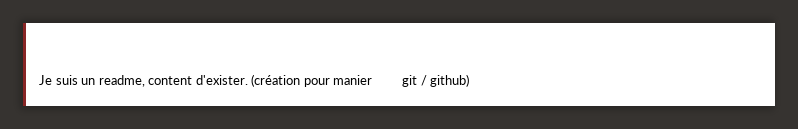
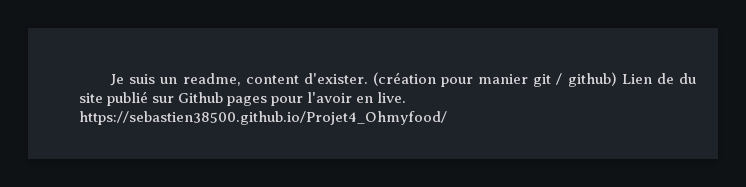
- (création pour manier git / github)
+ (création pour manier git / github) Lien de du site publié sur Github pages pour l'avoir en live. https://sebastien38500.github.io/Projet4_Ohmyfood/

